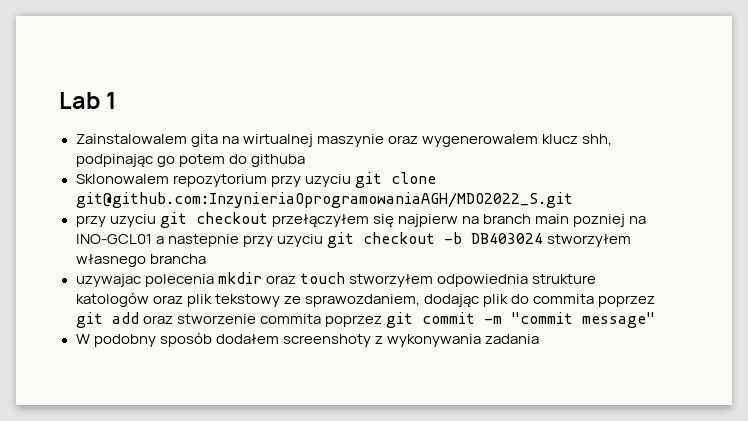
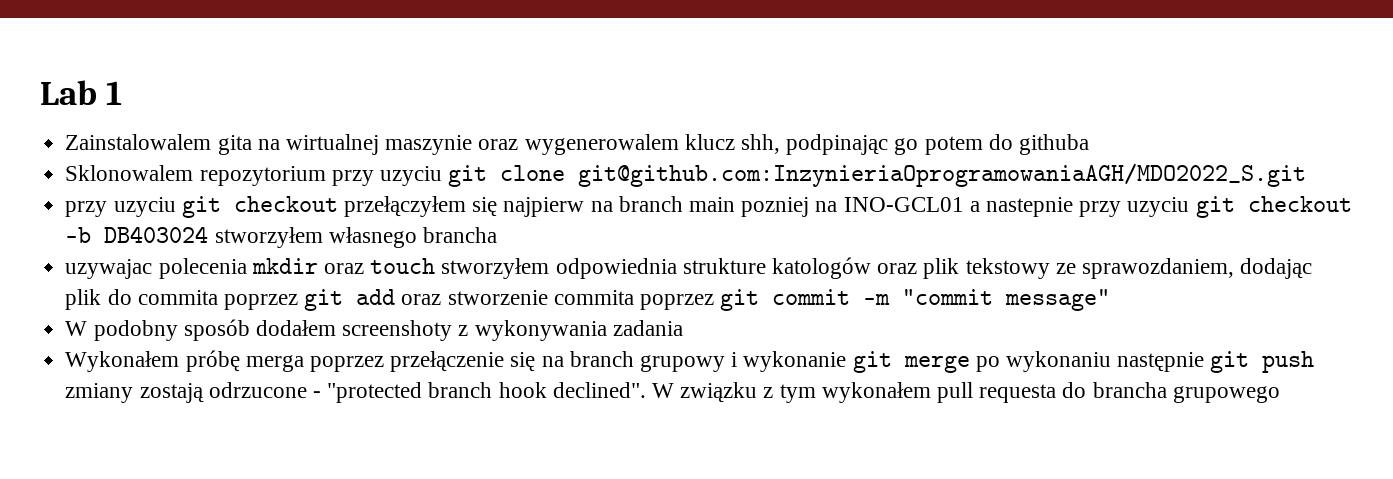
+ Wykonałem próbę merga poprzez przełączenie się na branch grupowy i wykonanie git merge po wykonaniu następnie git push zmiany zostają odrzucone - "protected branch hook declined". W związku z tym wykonałem pull requesta do brancha grupowego

